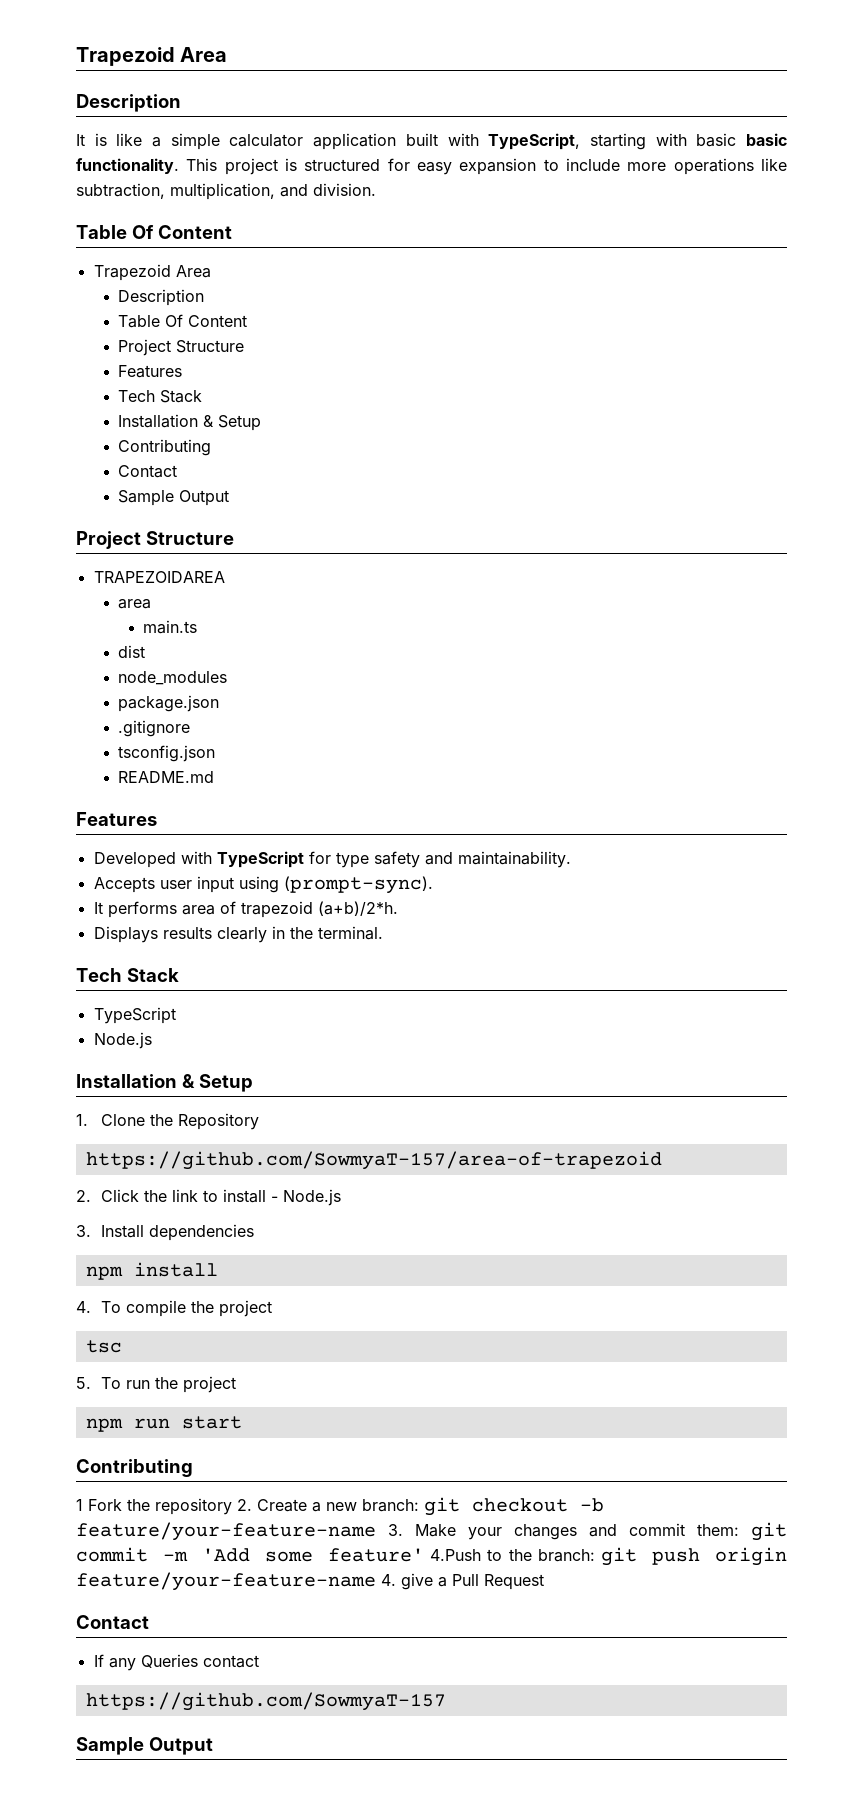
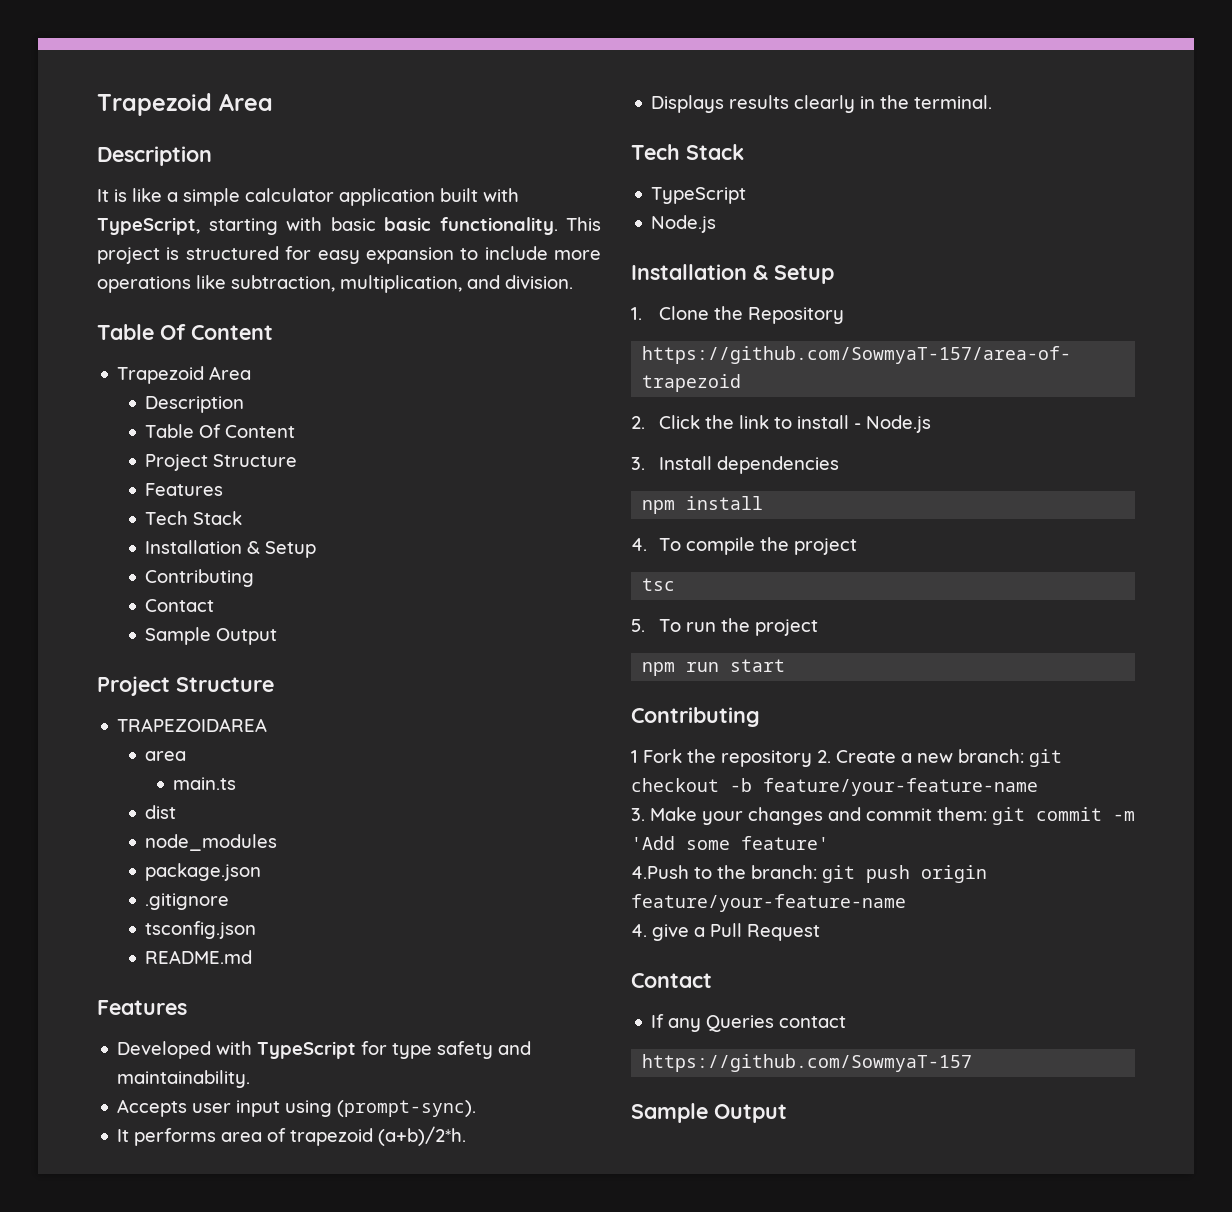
- 1 Fork the repository 2. Create a new branch: git checkout -b feature/your-feature-name 3. Make your changes and commit them: git commit -m 'Add some feature' 4.Push to the branch: git push origin feature/your-feature-name 4. give a Pull Request
+ 1 Fork the repository 2. Create a new branch: git checkout -b feature/your-feature-name
+ 3. Make your changes and commit them: git commit -m 'Add some feature'
+ 4.Push to the branch: git push origin feature/your-feature-name
+ 4. give a Pull Request

